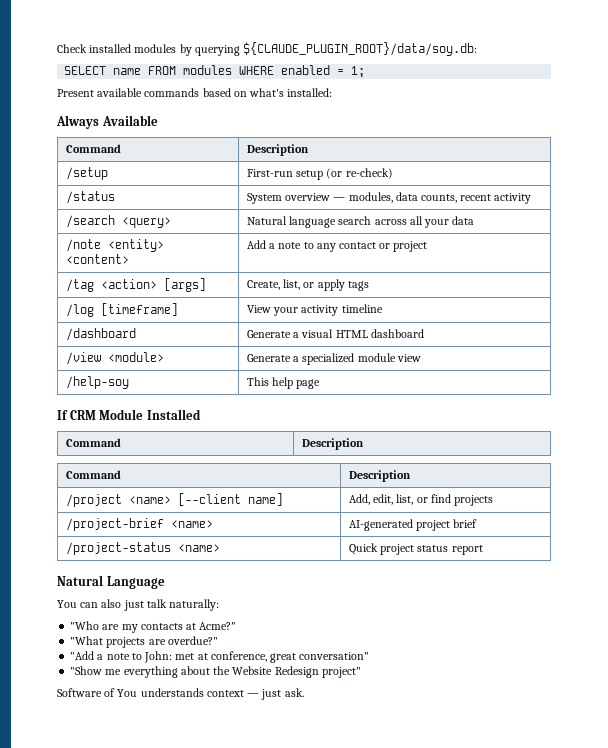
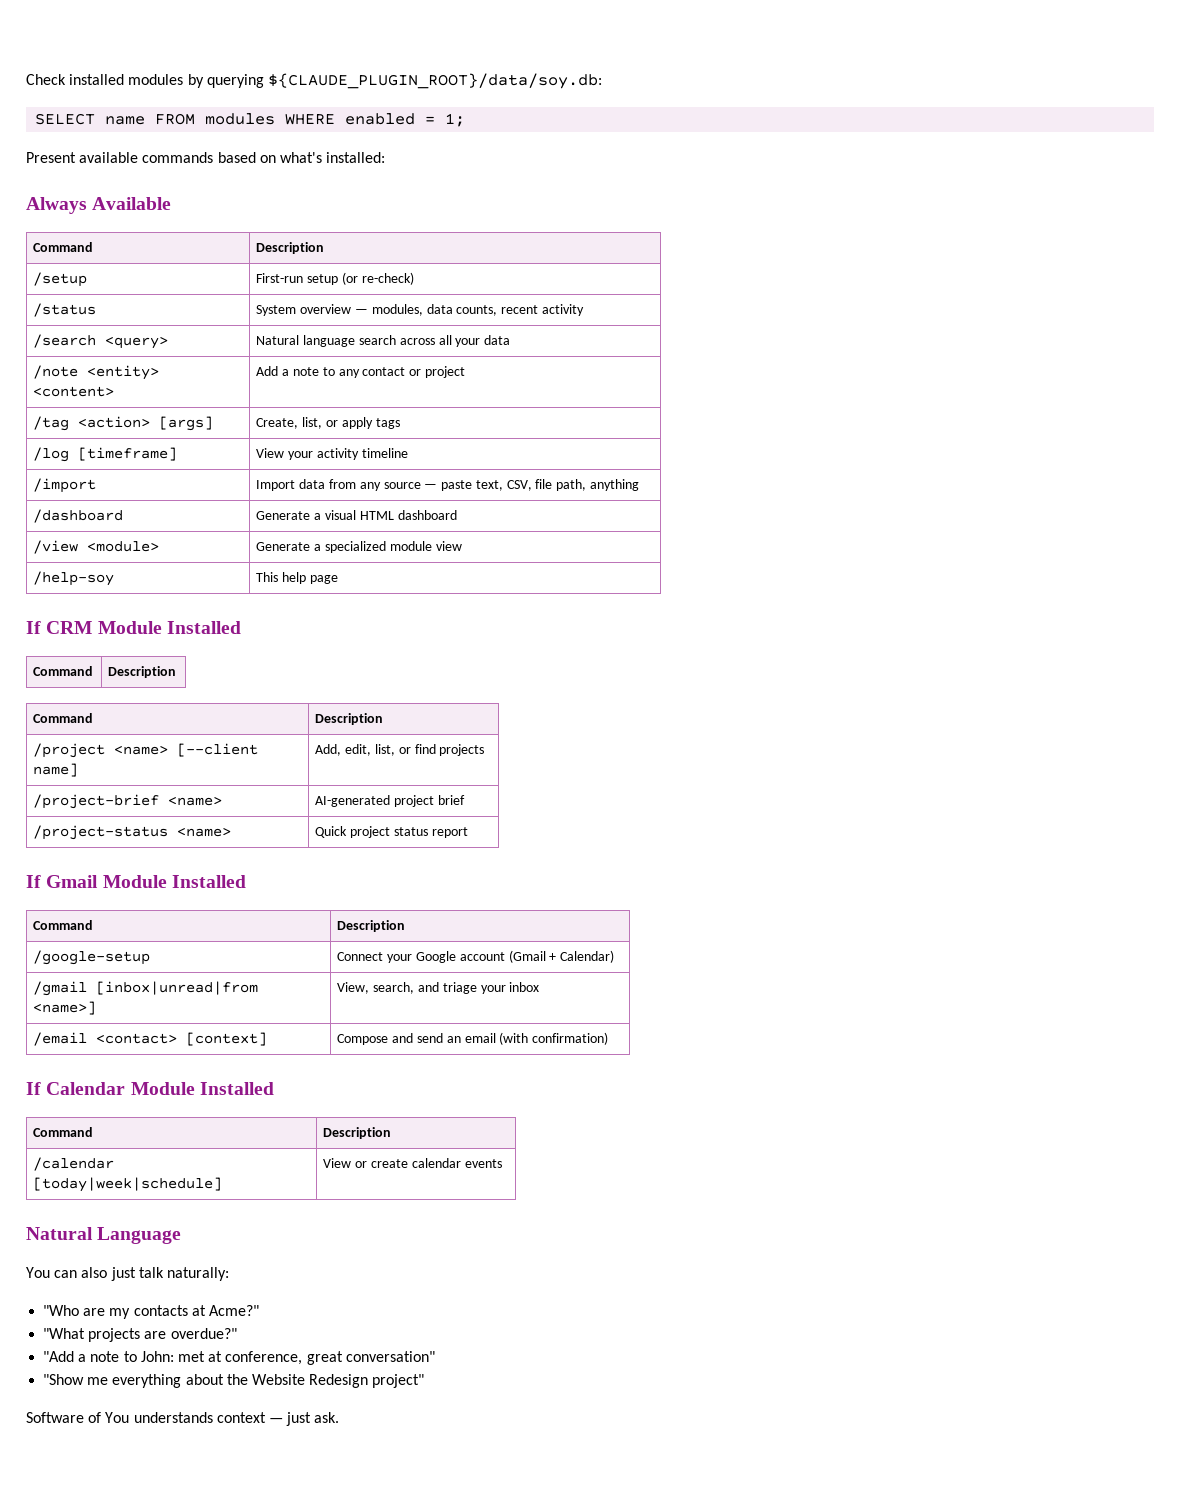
+ /import | Import data from any source — paste text, CSV, file path, anything
+ If Gmail Module Installed
+ Command | Description
+ /google-setup | Connect your Google account (Gmail + Calendar)
+ /gmail [inbox|unread|from <name>] | View, search, and triage your inbox
+ /email <contact> [context] | Compose and send an email (with confirmation)
+ If Calendar Module Installed
+ Command | Description
+ /calendar [today|week|schedule] | View or create calendar events

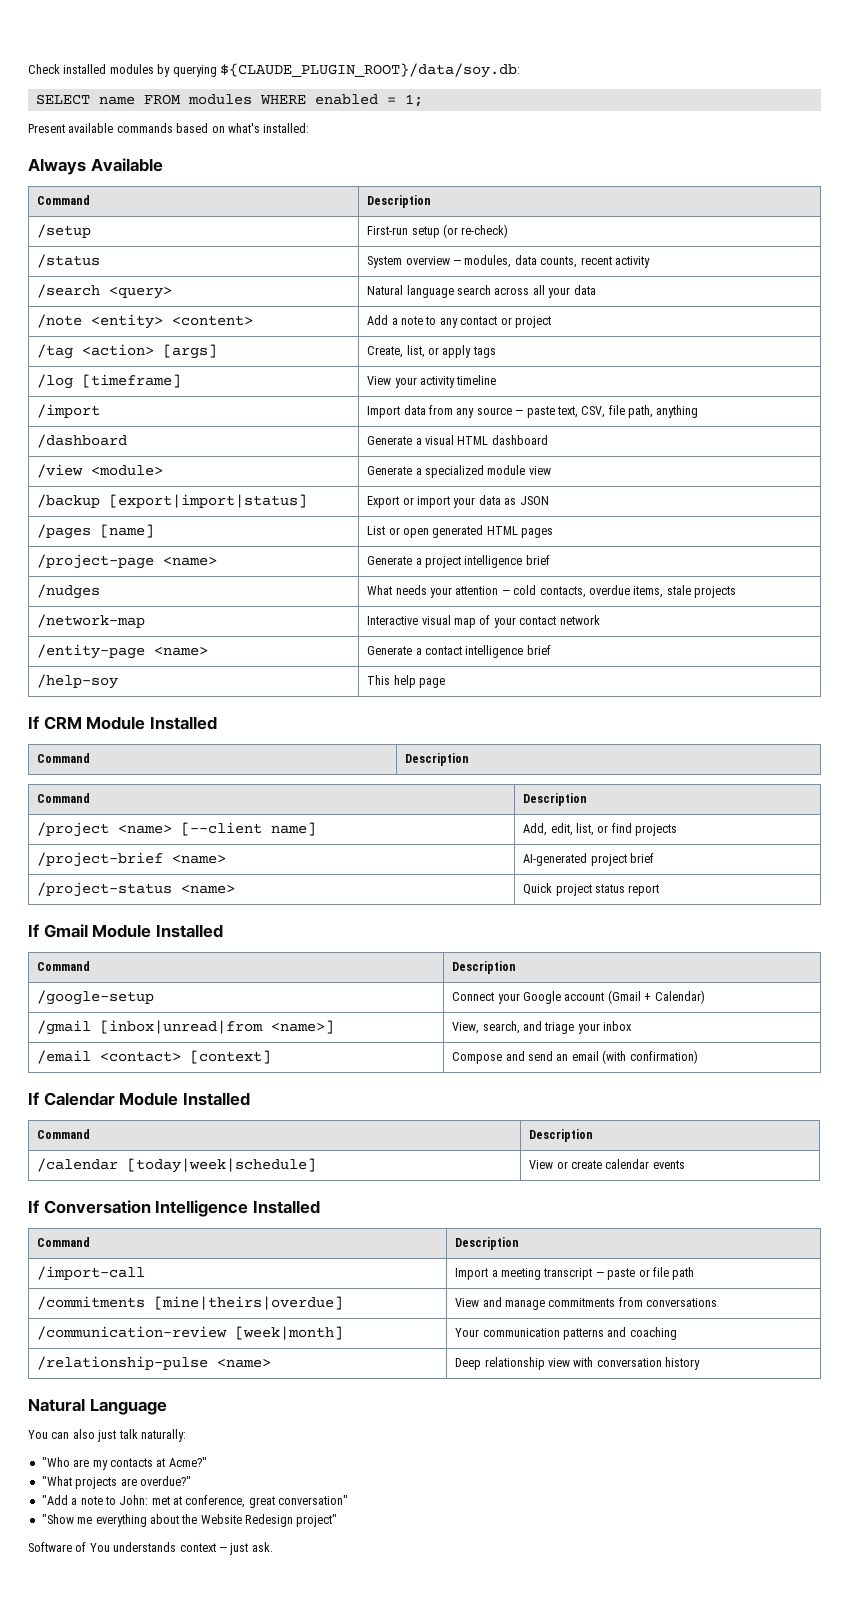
+ /backup [export|import|status] | Export or import your data as JSON
+ /pages [name] | List or open generated HTML pages
+ /project-page <name> | Generate a project intelligence brief
+ /nudges | What needs your attention — cold contacts, overdue items, stale projects
+ /network-map | Interactive visual map of your contact network
+ /entity-page <name> | Generate a contact intelligence brief
+ If Conversation Intelligence Installed
+ Command | Description
+ /import-call | Import a meeting transcript — paste or file path
+ /commitments [mine|theirs|overdue] | View and manage commitments from conversations
+ /communication-review [week|month] | Your communication patterns and coaching
+ /relationship-pulse <name> | Deep relationship view with conversation history

